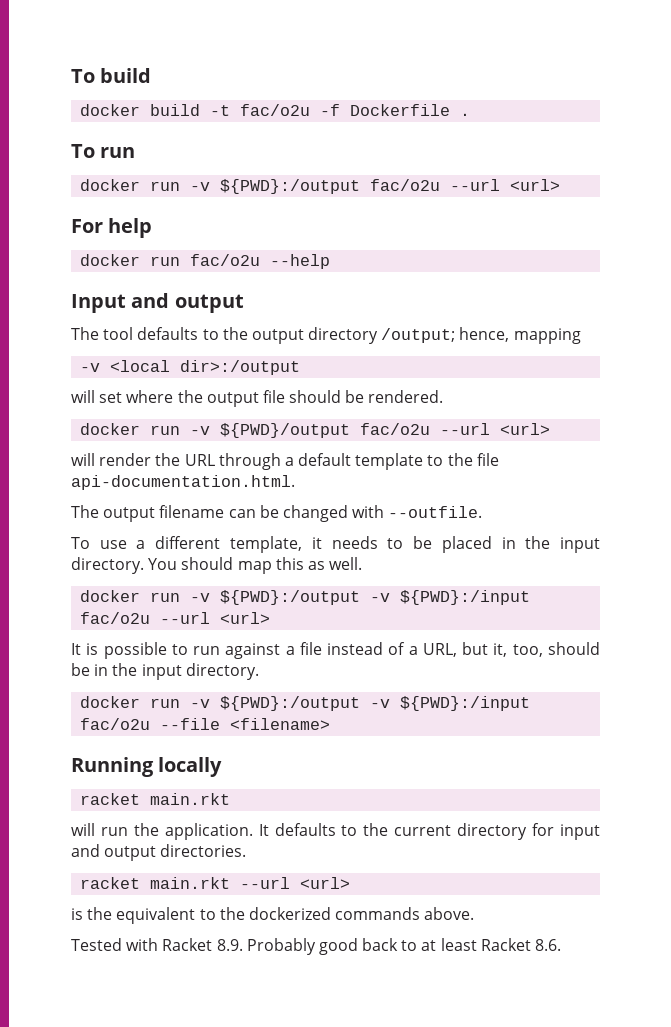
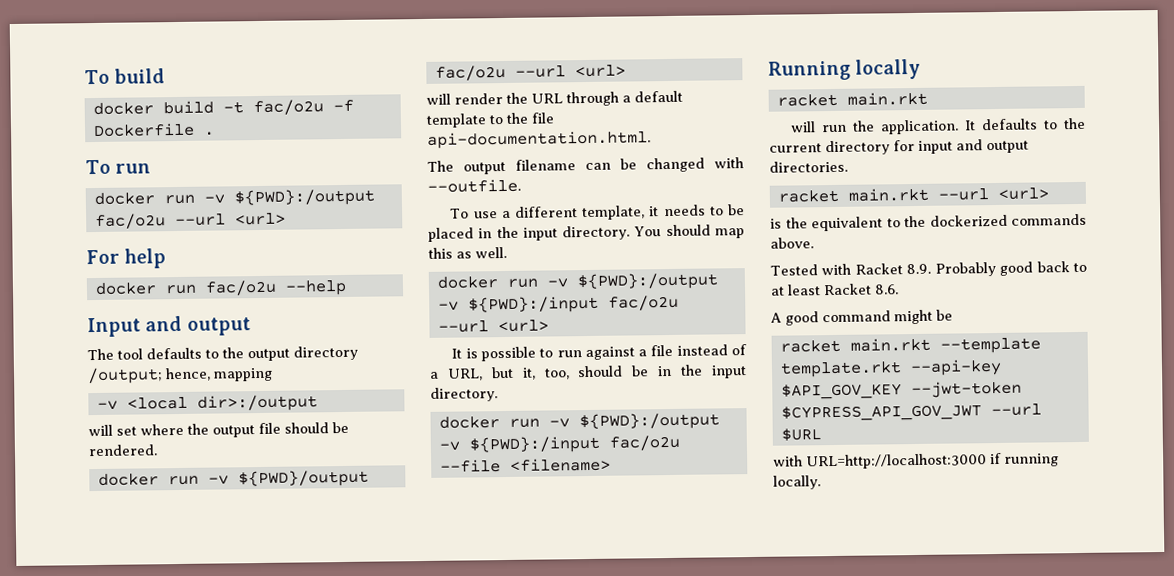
+ A good command might be
+ racket main.rkt --template template.rkt --api-key $API_GOV_KEY --jwt-token $CYPRESS_API_GOV_JWT --url $URL
+ with URL=http://localhost:3000 if running locally.

